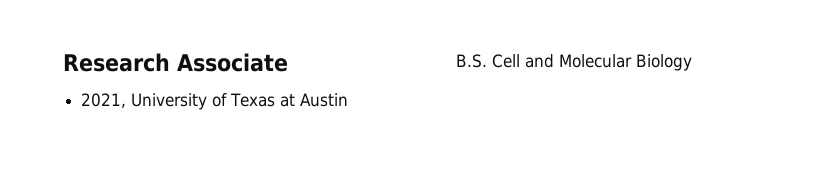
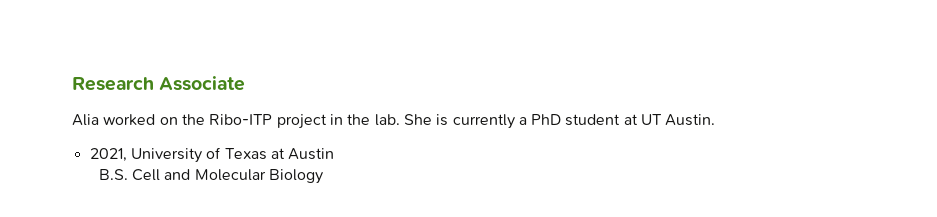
+ Alia worked on the Ribo-ITP project in the lab. She is currently a PhD student at UT Austin.

